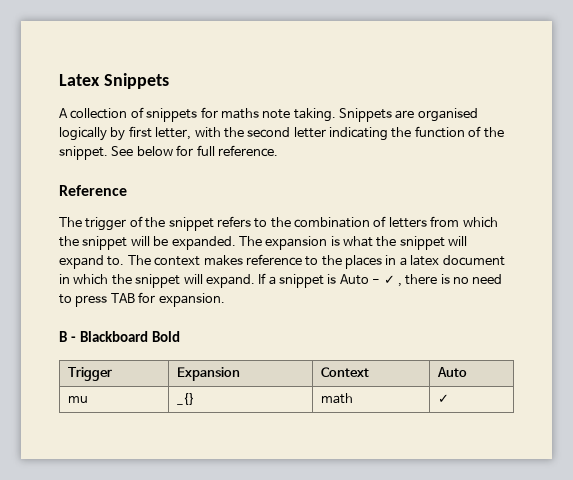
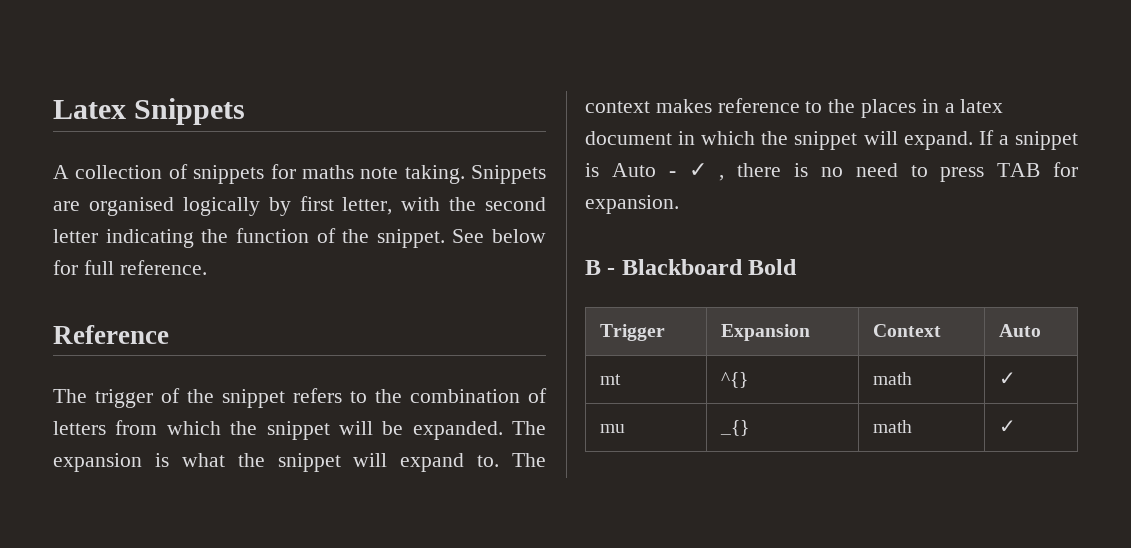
+ mt | ^{} | math | ✓

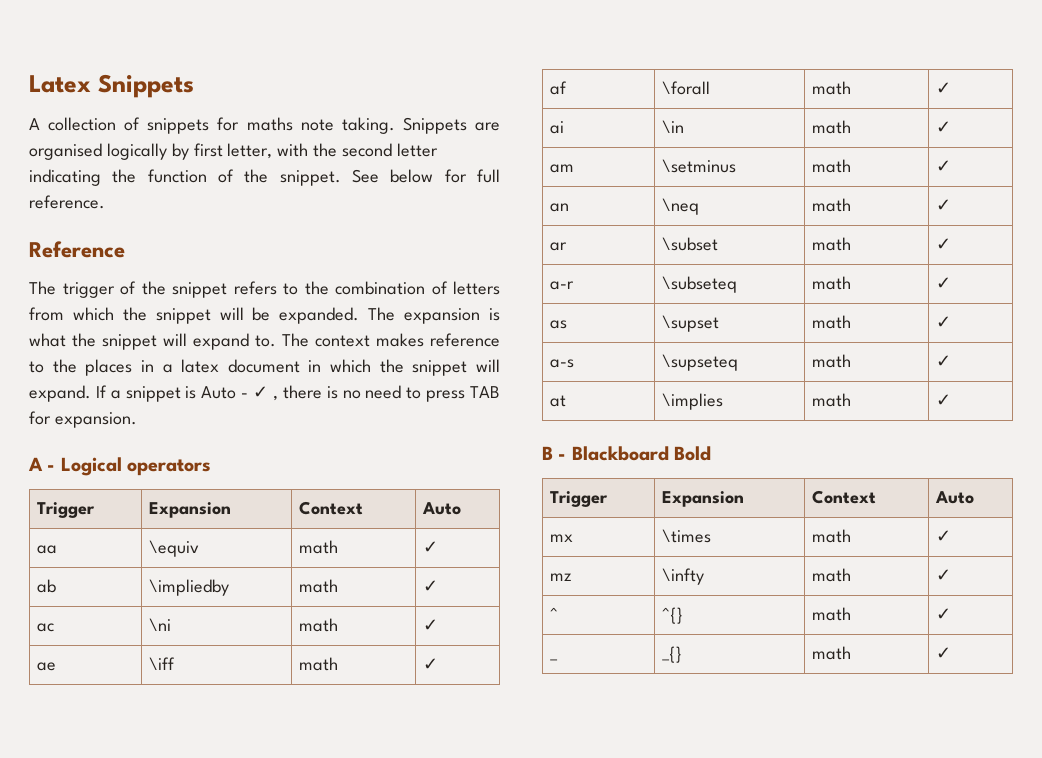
+ A - Logical operators
+ Trigger | Expansion | Context | Auto
+ aa | \equiv | math | ✓
+ ab | \impliedby | math | ✓
+ ac | \ni | math | ✓
+ ae | \iff | math | ✓
+ af | \forall | math | ✓
+ ai | \in | math | ✓
+ am | \setminus | math | ✓
+ an | \neq | math | ✓
+ ar | \subset | math | ✓
+ a-r | \subseteq | math | ✓
+ as | \supset | math | ✓
+ a-s | \supseteq | math | ✓
+ at | \implies | math | ✓
- mt | ^{} | math | ✓
+ mx | \times | math | ✓
+ mz | \infty | math | ✓
+ ^ | ^{} | math | ✓
- mu | _{} | math | ✓
+ _ | _{} | math | ✓

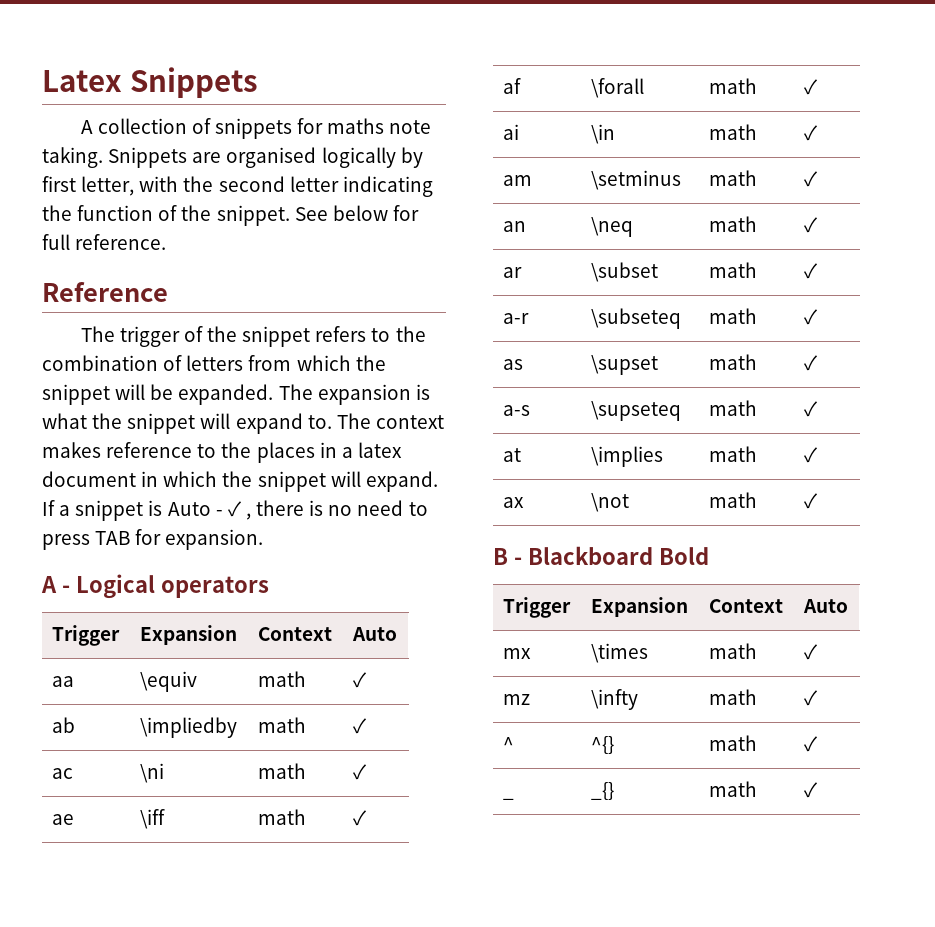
+ ax | \not | math | ✓

